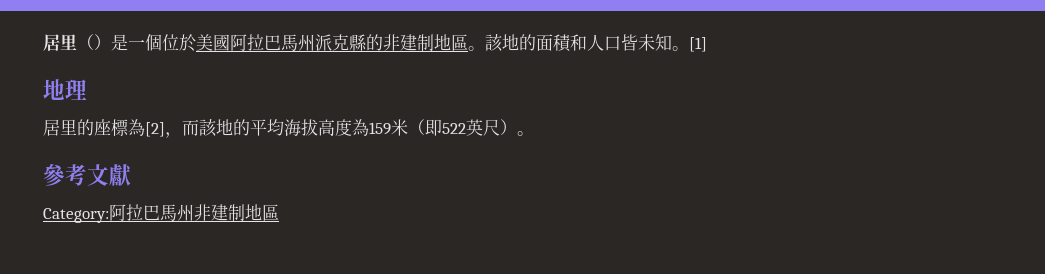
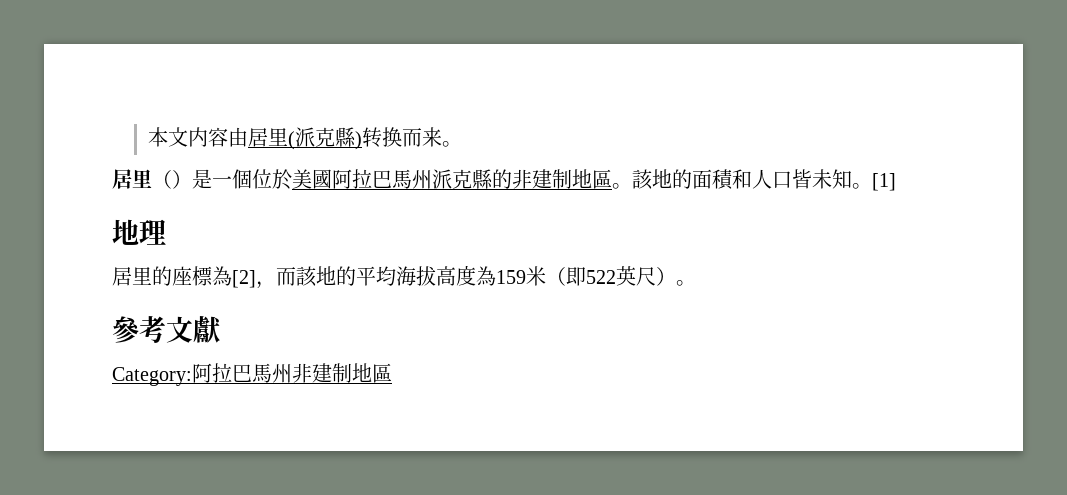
+ 本文内容由居里(派克縣)转换而来。

